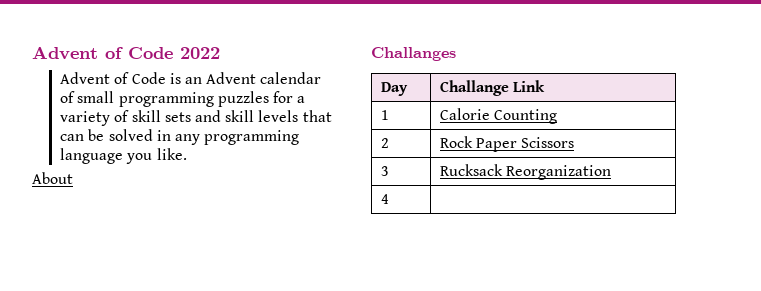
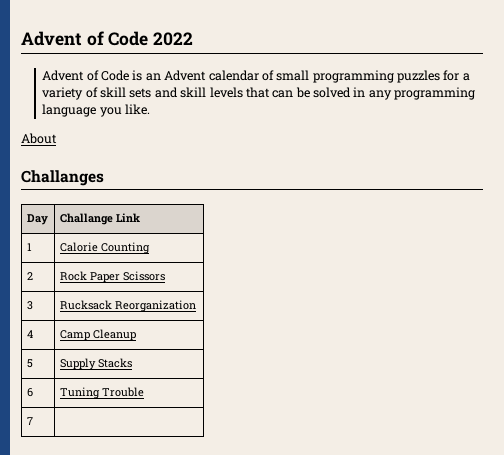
- 4 |
+ 4 | Camp Cleanup
+ 5 | Supply Stacks
+ 6 | Tuning Trouble
+ 7 |

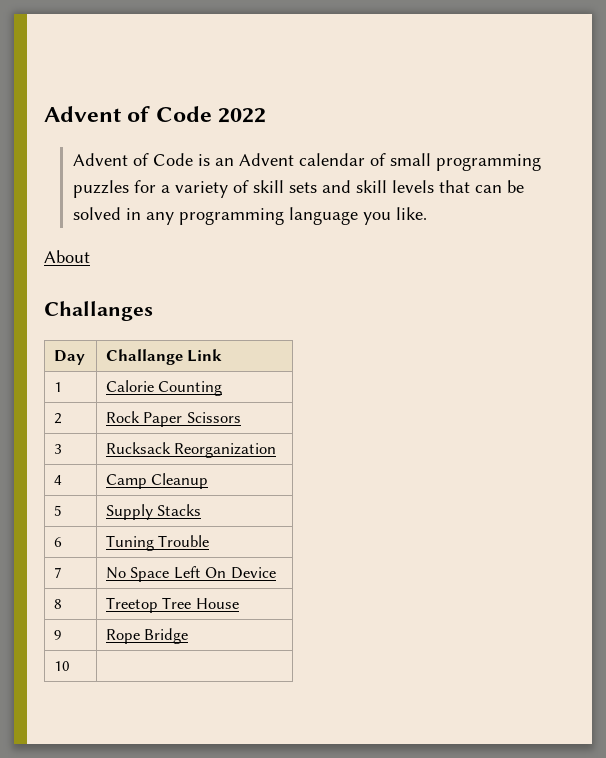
- 7 |
+ 7 | No Space Left On Device
+ 8 | Treetop Tree House
+ 9 | Rope Bridge
+ 10 |

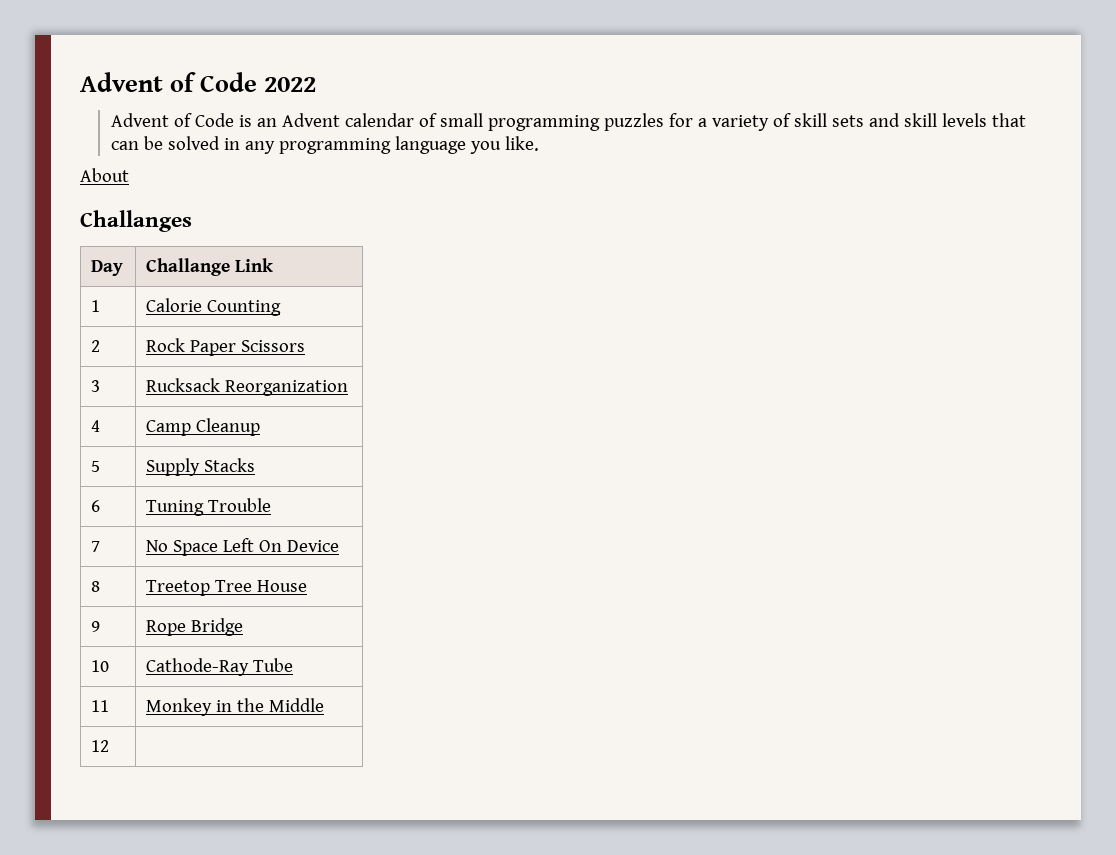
- 10 |
+ 10 | Cathode-Ray Tube
+ 11 | Monkey in the Middle
+ 12 |

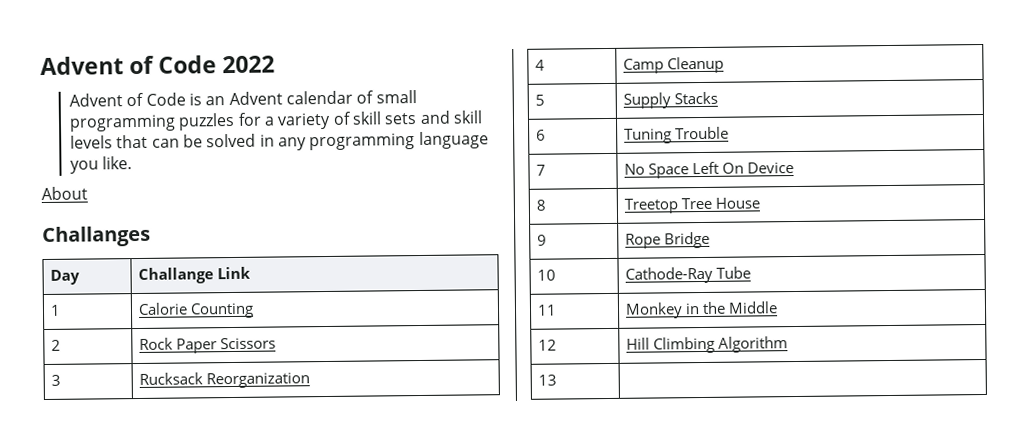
- 12 |
+ 12 | Hill Climbing Algorithm
+ 13 |

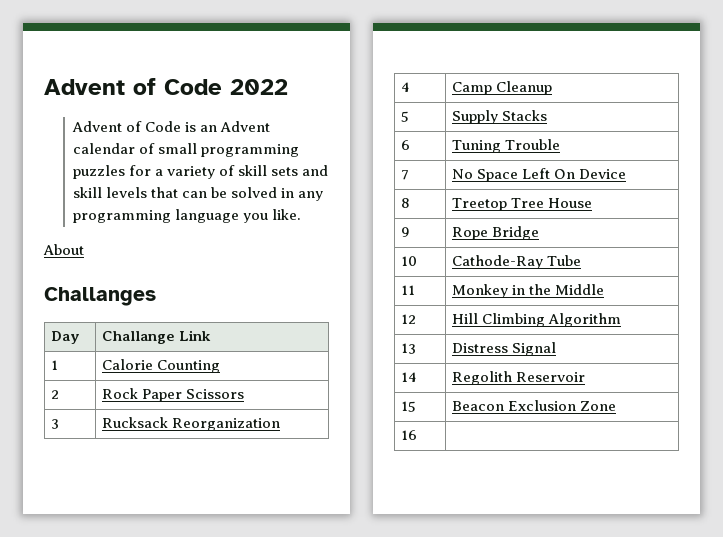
- 13 |
+ 13 | Distress Signal
+ 14 | Regolith Reservoir
+ 15 | Beacon Exclusion Zone
+ 16 |

